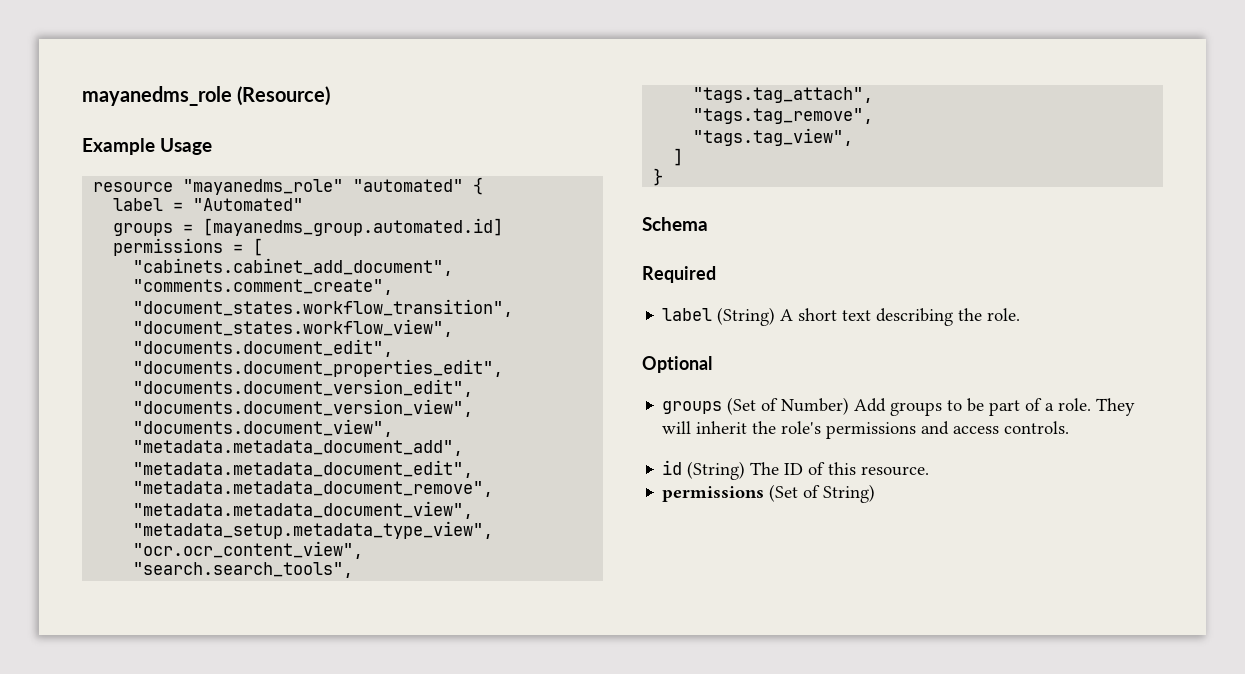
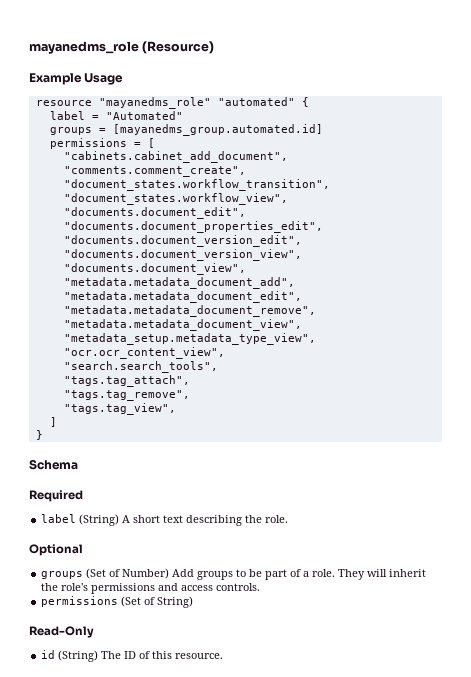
+ permissions (Set of String)
+ Read-Only
- permissions (Set of String)

